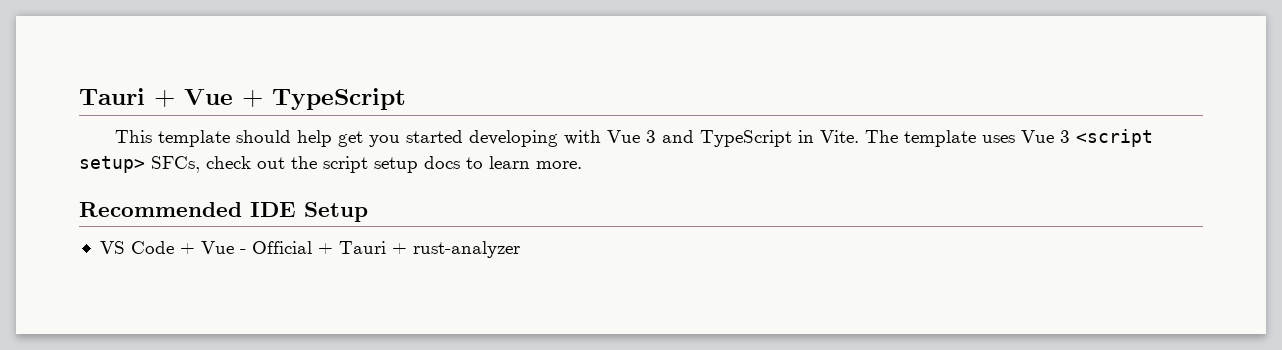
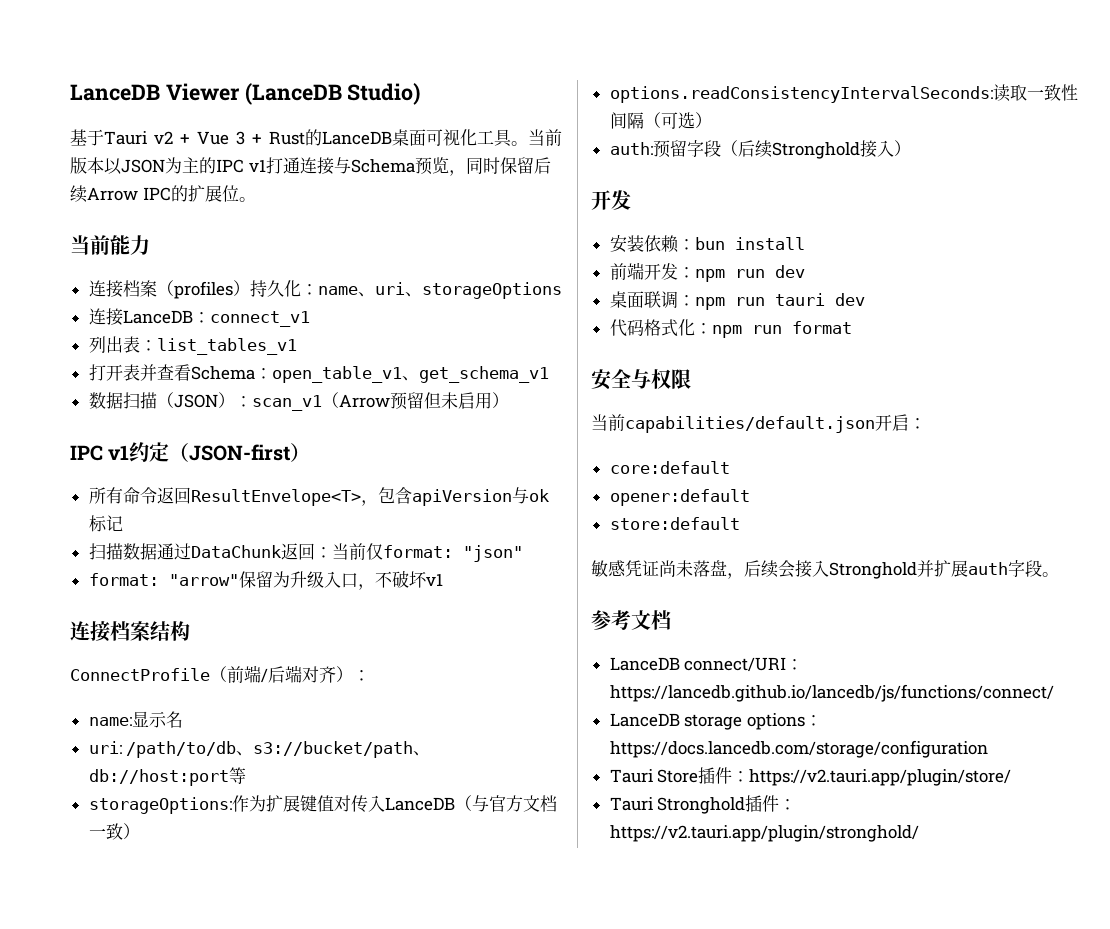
- Tauri + Vue + TypeScript
- This template should help get you started developing with Vue 3 and TypeScript in Vite. The template uses Vue 3 <script setup> SFCs, check out the script setup docs to learn more.
- Recommended IDE Setup
- VS Code + Vue - Official + Tauri + rust-analyzer
+ LanceDB Viewer (LanceDB Studio)
+ 基于Tauri v2 + Vue 3 + Rust的LanceDB桌面可视化工具。当前版本以JSON为主的IPC v1打通连接与Schema预览，同时保留后续Arrow IPC的扩展位。
+ 当前能力
+ 连接档案（profiles）持久化：name、uri、storageOptions
+ 连接LanceDB：connect_v1
+ 列出表：list_tables_v1
+ 打开表并查看Schema：open_table_v1、get_schema_v1
+ 数据扫描（JSON）：scan_v1（Arrow预留但未启用）
+ IPC v1约定（JSON-first）
+ 所有命令返回ResultEnvelope<T>，包含apiVersion与ok标记
+ 扫描数据通过DataChunk返回：当前仅format: "json"
+ format: "arrow"保留为升级入口，不破坏v1
+ 连接档案结构
+ ConnectProfile（前端/后端对齐）：
+ name:显示名
+ uri: /path/to/db、s3://bucket/path、db://host:port等
+ storageOptions:作为扩展键值对传入LanceDB（与官方文档一致）
+ options.readConsistencyIntervalSeconds:读取一致性间隔（可选）
+ auth:预留字段（后续Stronghold接入）
+ 开发
+ 安装依赖：bun install
+ 前端开发：npm run dev
+ 桌面联调：npm run tauri dev
+ 代码格式化：npm run format
+ 安全与权限
+ 当前capabilities/default.json开启：
+ core:default
+ opener:default
+ store:default
+ 敏感凭证尚未落盘，后续会接入Stronghold并扩展auth字段。
+ 参考文档
+ LanceDB connect/URI：https://lancedb.github.io/lancedb/js/functions/connect/
+ LanceDB storage options：https://docs.lancedb.com/storage/configuration
+ Tauri Store插件：https://v2.tauri.app/plugin/store/
+ Tauri Stronghold插件：https://v2.tauri.app/plugin/stronghold/

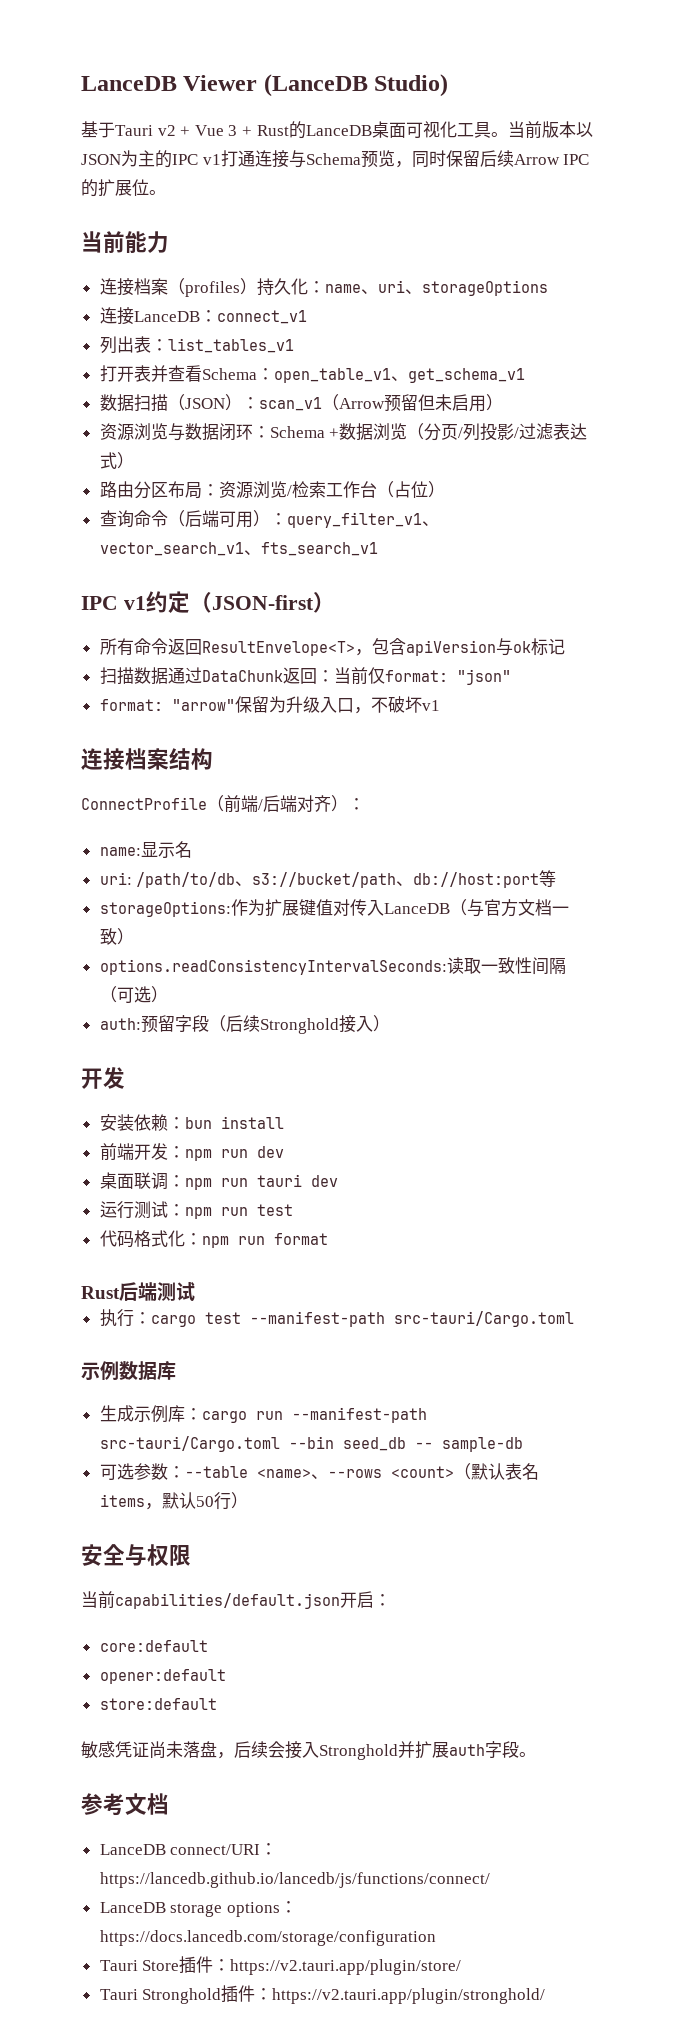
+ 资源浏览与数据闭环：Schema +数据浏览（分页/列投影/过滤表达式）
+ 路由分区布局：资源浏览/检索工作台（占位）
+ 查询命令（后端可用）：query_filter_v1、vector_search_v1、fts_search_v1
+ 运行测试：npm run test
+ Rust后端测试
+ 执行：cargo test --manifest-path src-tauri/Cargo.toml
+ 示例数据库
+ 生成示例库：cargo run --manifest-path src-tauri/Cargo.toml --bin seed_db -- sample-db
+ 可选参数：--table <name>、--rows <count>（默认表名items，默认50行）

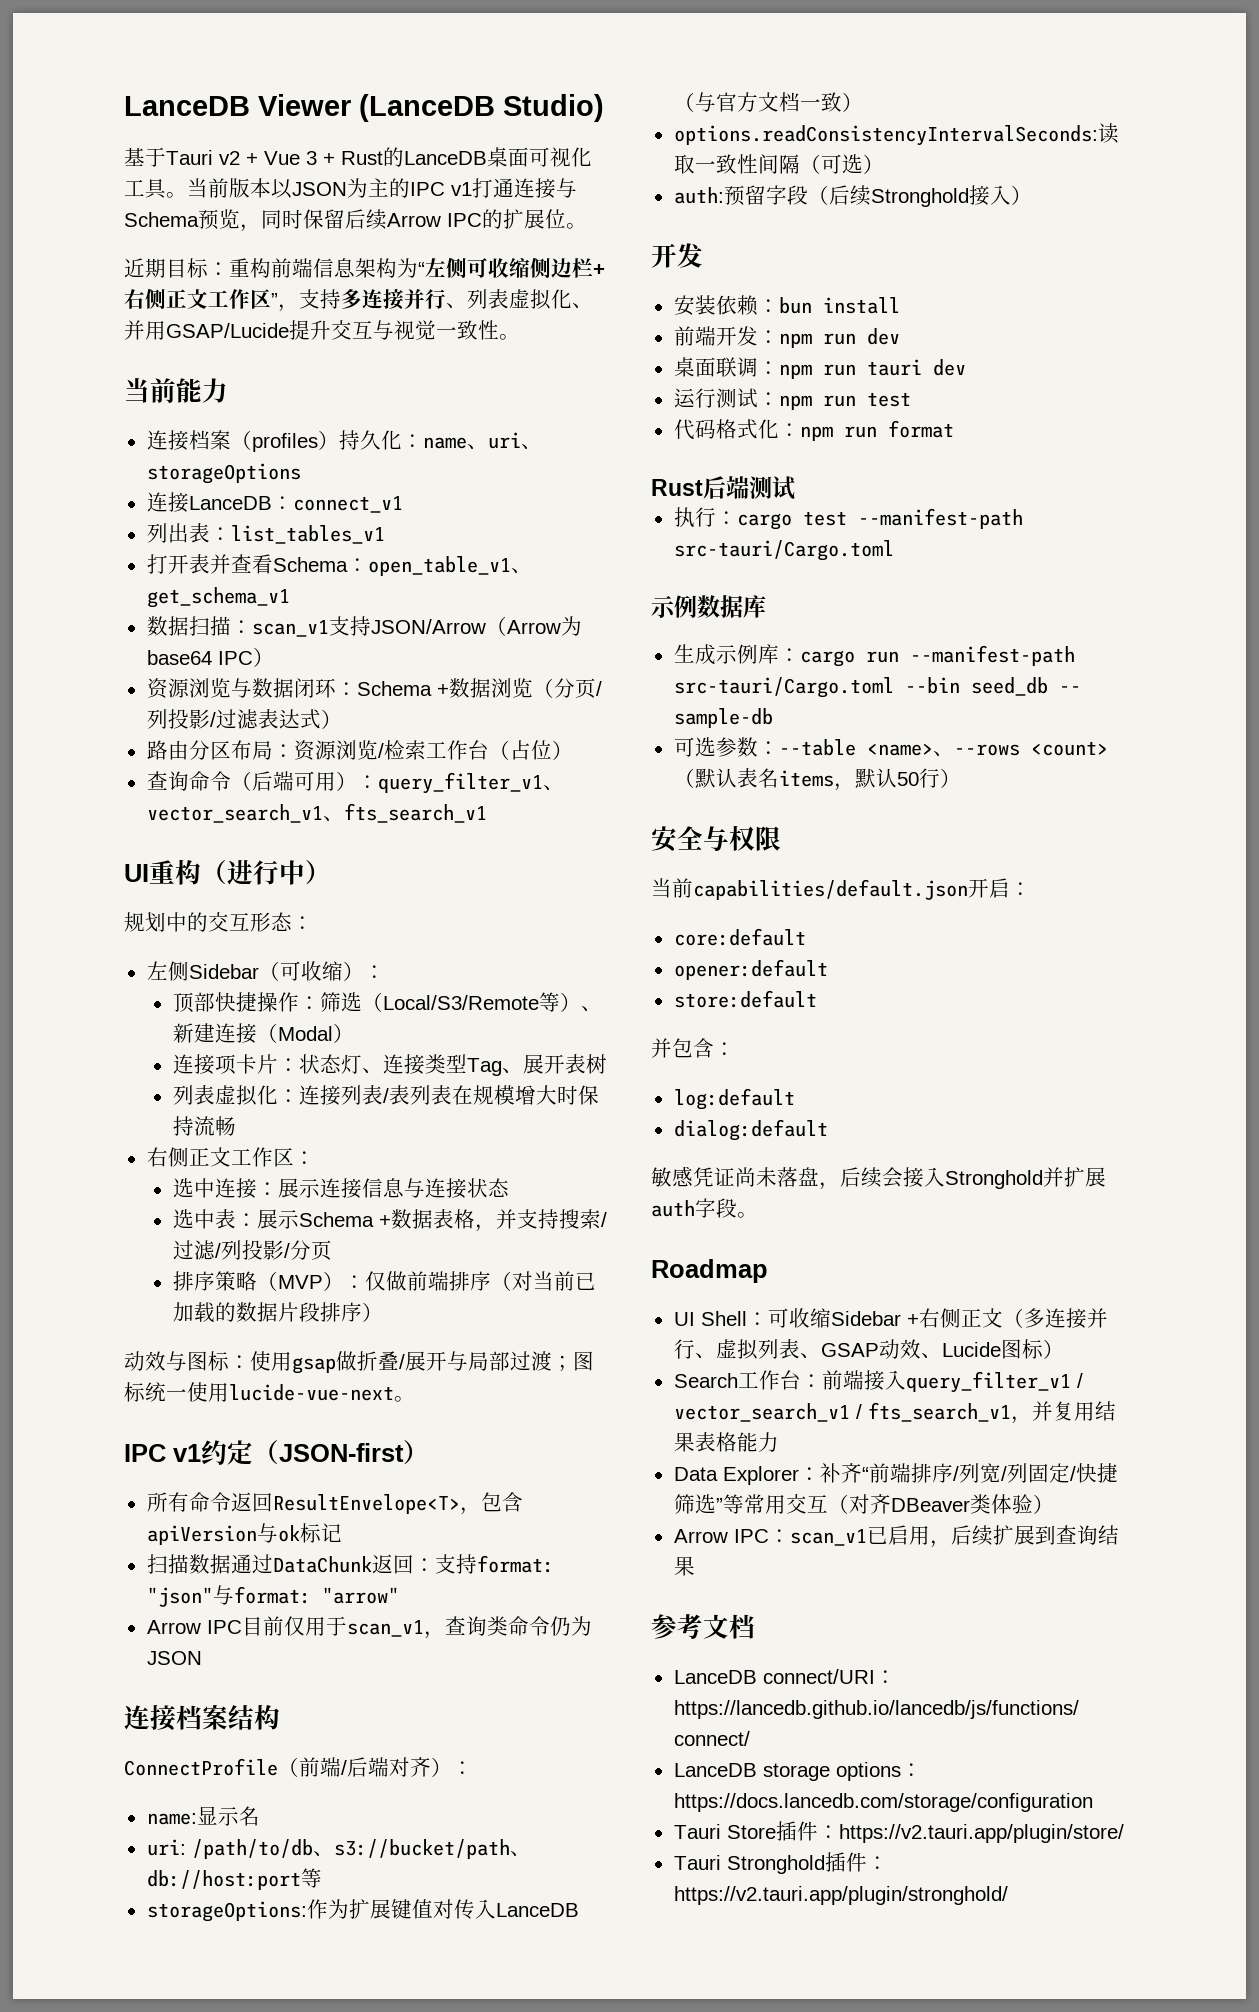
+ 近期目标：重构前端信息架构为“左侧可收缩侧边栏+右侧正文工作区”，支持多连接并行、列表虚拟化、并用GSAP/Lucide提升交互与视觉一致性。
- 数据扫描（JSON）：scan_v1（Arrow预留但未启用）
+ 数据扫描：scan_v1支持JSON/Arrow（Arrow为base64 IPC）
+ UI重构（进行中）
+ 规划中的交互形态：
+ 左侧Sidebar（可收缩）：
+ 顶部快捷操作：筛选（Local/S3/Remote等）、新建连接（Modal）
+ 连接项卡片：状态灯、连接类型Tag、展开表树
+ 列表虚拟化：连接列表/表列表在规模增大时保持流畅
+ 右侧正文工作区：
+ 选中连接：展示连接信息与连接状态
+ 选中表：展示Schema +数据表格，并支持搜索/过滤/列投影/分页
+ 排序策略（MVP）：仅做前端排序（对当前已加载的数据片段排序）
+ 动效与图标：使用gsap做折叠/展开与局部过渡；图标统一使用lucide-vue-next。
- 扫描数据通过DataChunk返回：当前仅format: "json"
- format: "arrow"保留为升级入口，不破坏v1
+ 扫描数据通过DataChunk返回：支持format: "json"与format: "arrow"
+ Arrow IPC目前仅用于scan_v1，查询类命令仍为JSON
+ 并包含：
+ log:default
+ dialog:default
+ Roadmap
+ UI Shell：可收缩Sidebar +右侧正文（多连接并行、虚拟列表、GSAP动效、Lucide图标）
+ Search工作台：前端接入query_filter_v1 / vector_search_v1 / fts_search_v1，并复用结果表格能力
+ Data Explorer：补齐“前端排序/列宽/列固定/快捷筛选”等常用交互（对齐DBeaver类体验）
+ Arrow IPC：scan_v1已启用，后续扩展到查询结果

